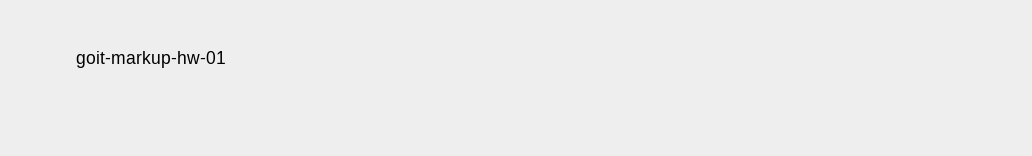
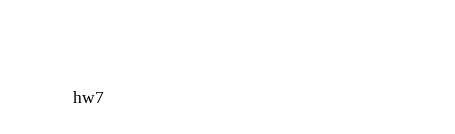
- goit-markup-hw-01
+ hw7

